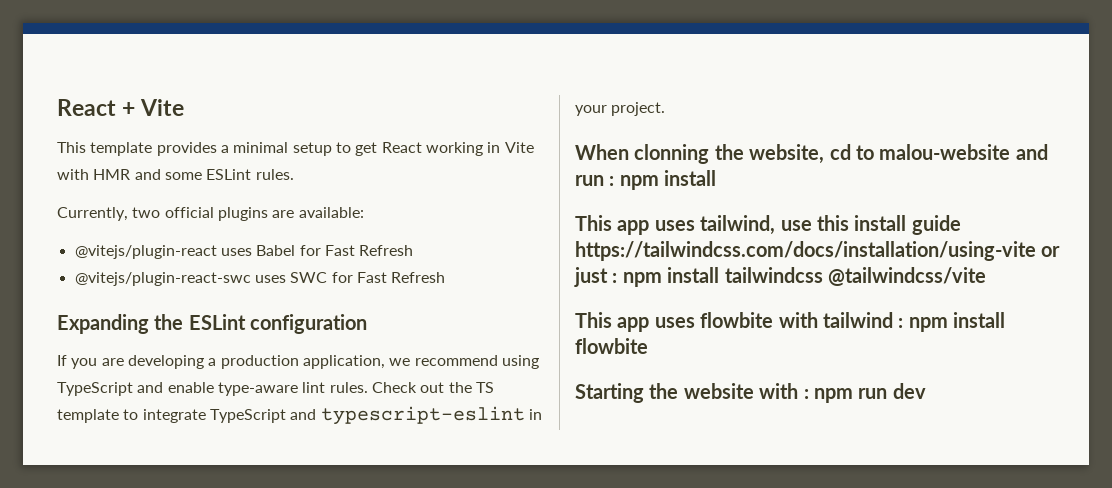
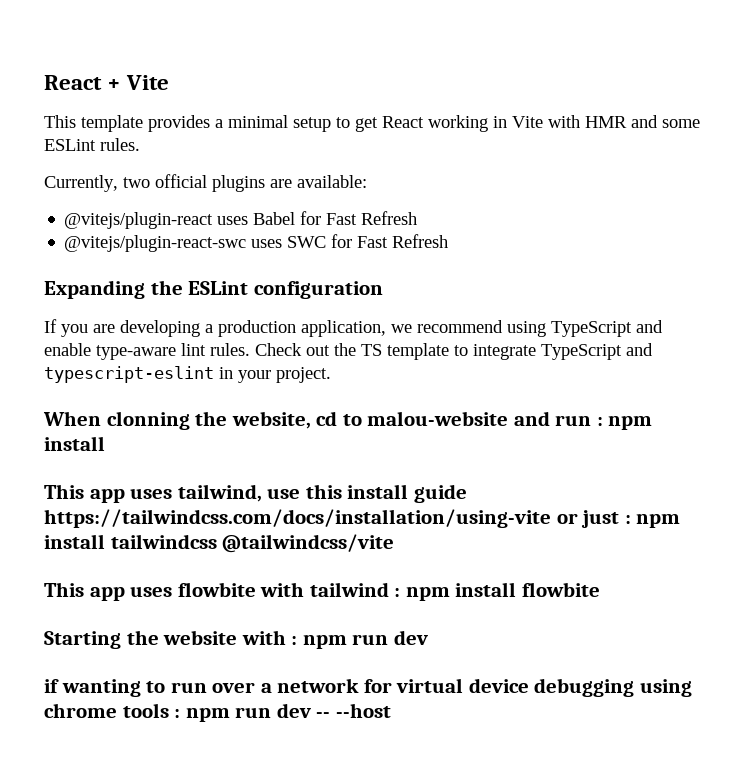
+ if wanting to run over a network for virtual device debugging using chrome tools : npm run dev -- --host

